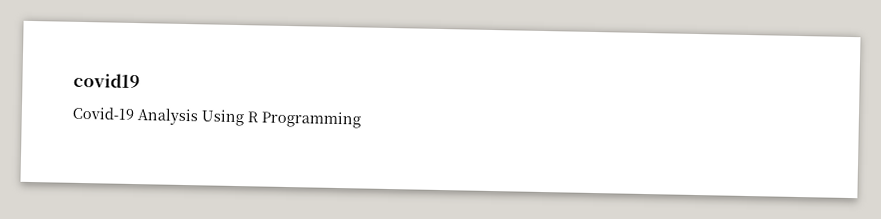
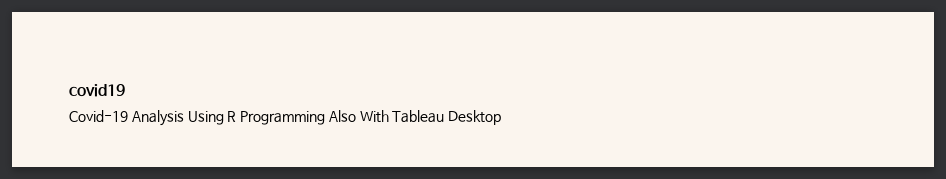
- Covid-19 Analysis Using R Programming
+ Covid-19 Analysis Using R Programming Also With Tableau Desktop

